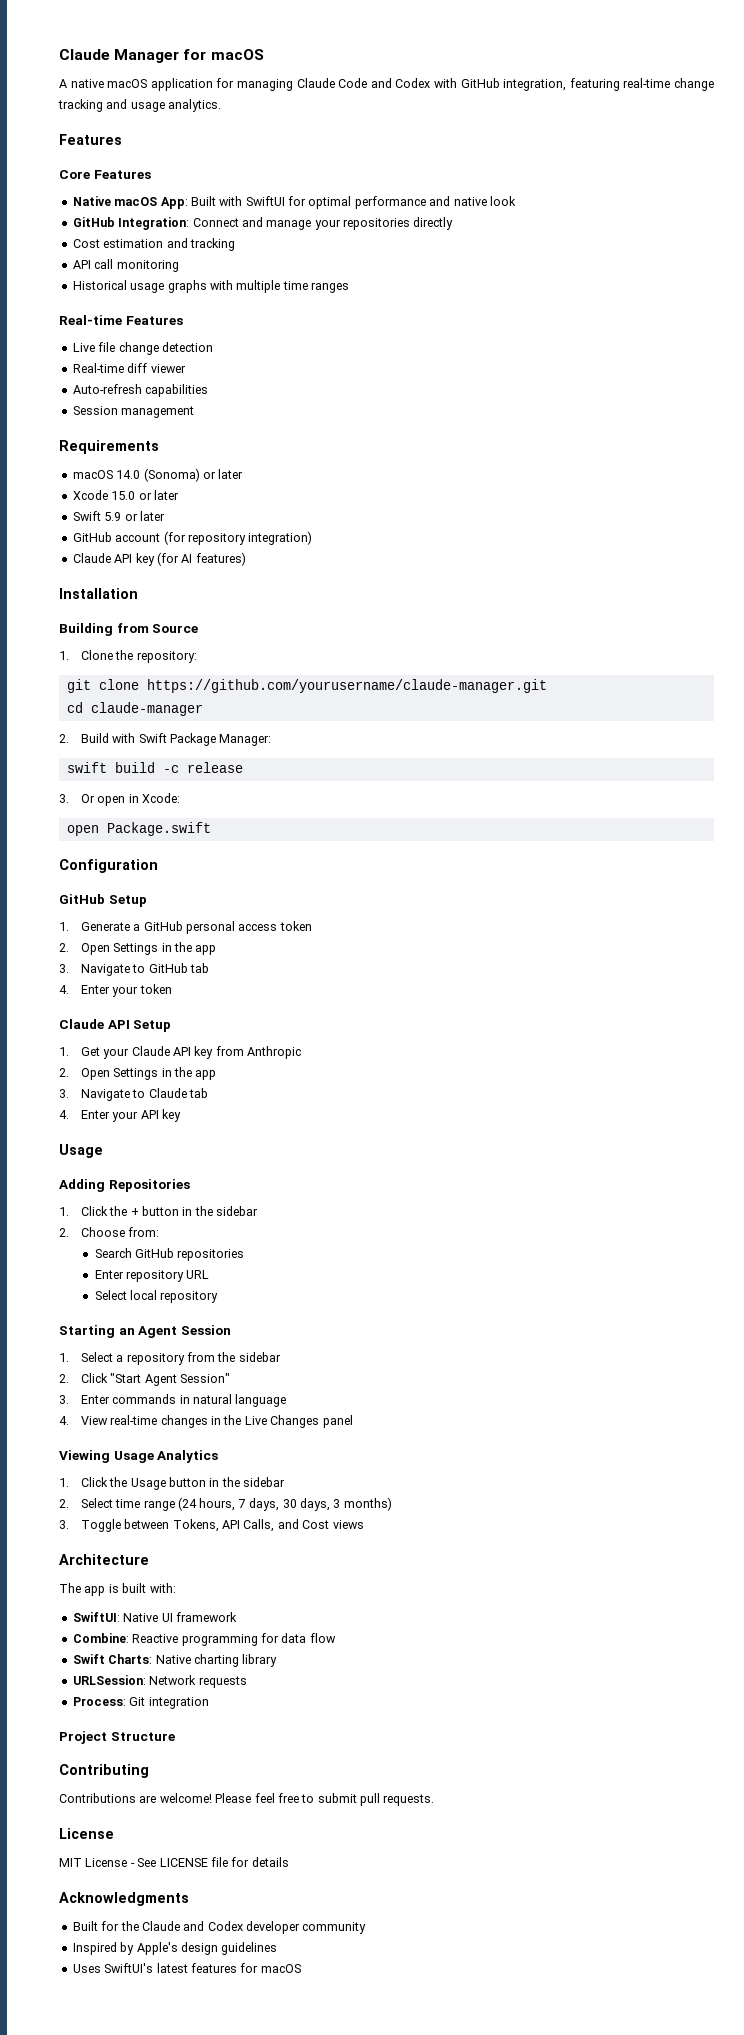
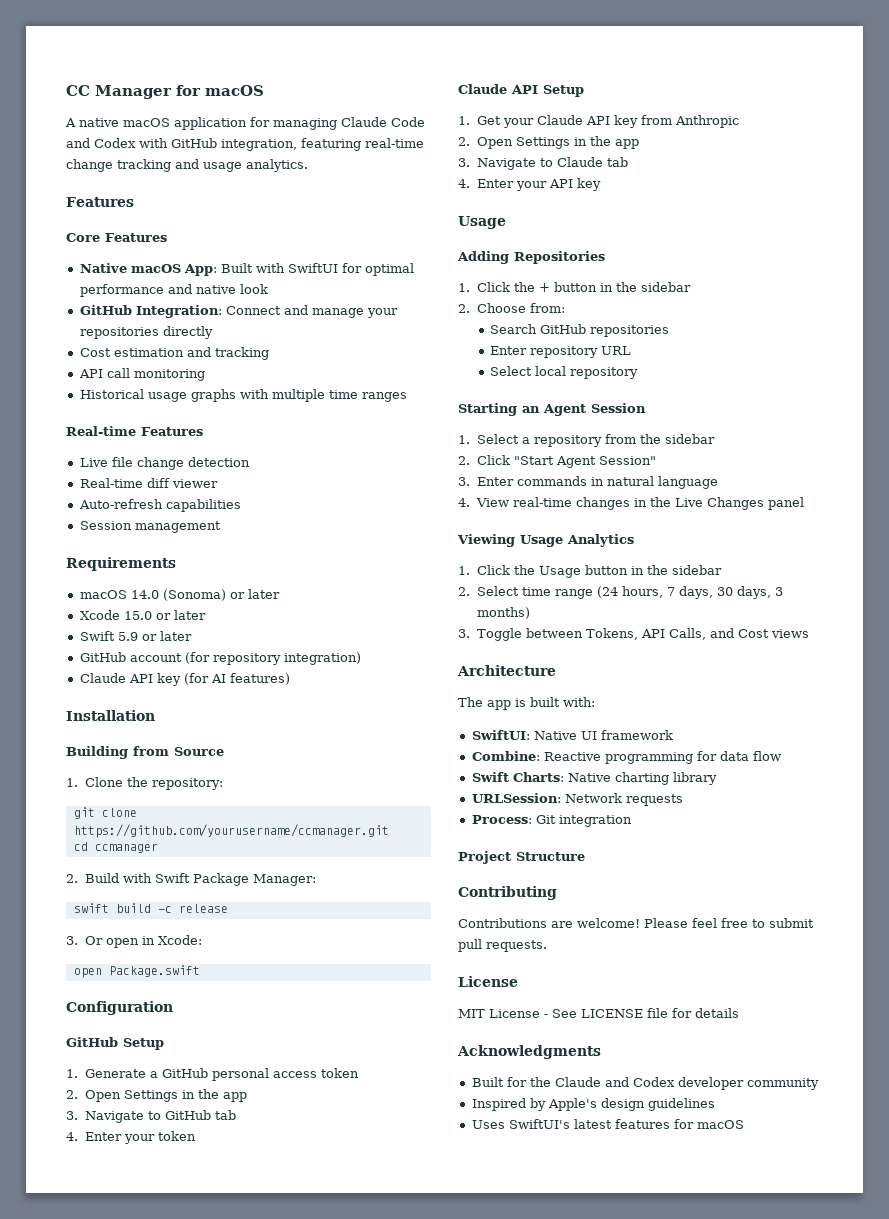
- Claude Manager for macOS
+ CC Manager for macOS
- git clone https://github.com/yourusername/claude-manager.git
+ git clone https://github.com/yourusername/ccmanager.git
- cd claude-manager
+ cd ccmanager

